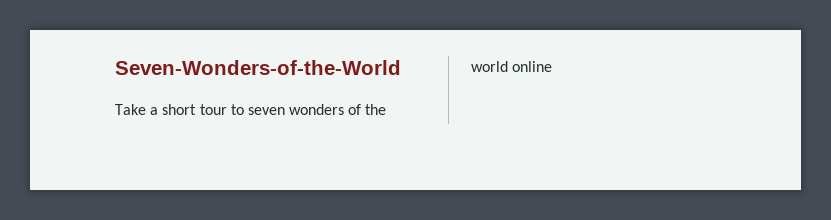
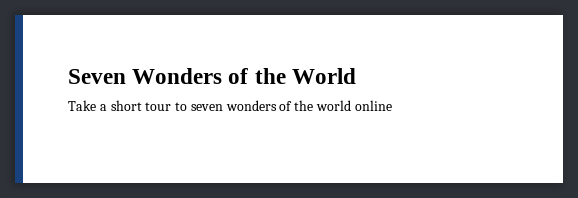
- Seven-Wonders-of-the-World
+ Seven Wonders of the World

